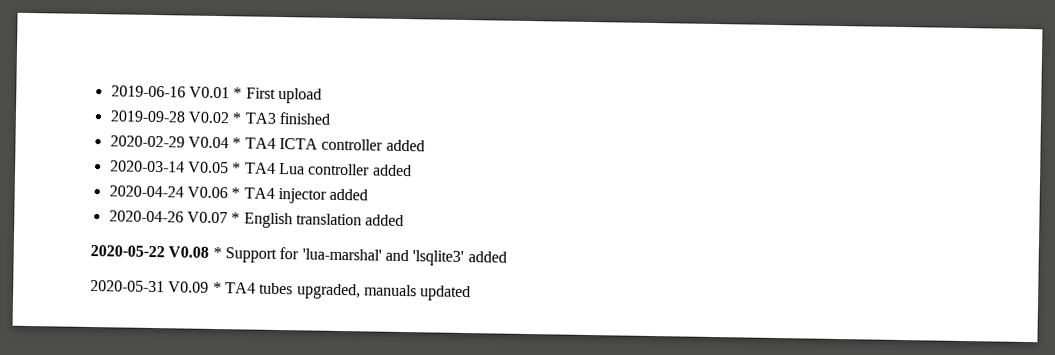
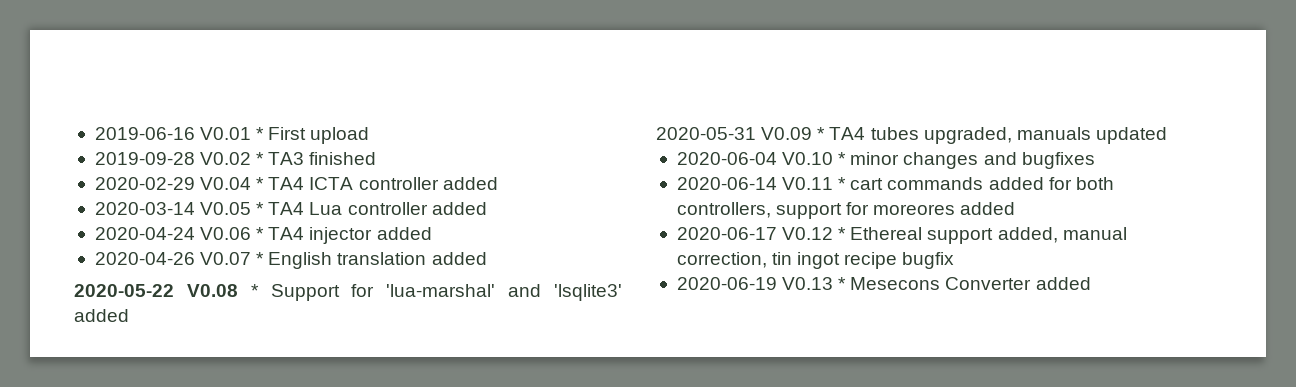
+ 2020-06-04 V0.10 * minor changes and bugfixes
+ 2020-06-14 V0.11 * cart commands added for both controllers, support for moreores added
+ 2020-06-17 V0.12 * Ethereal support added, manual correction, tin ingot recipe bugfix
+ 2020-06-19 V0.13 * Mesecons Converter added

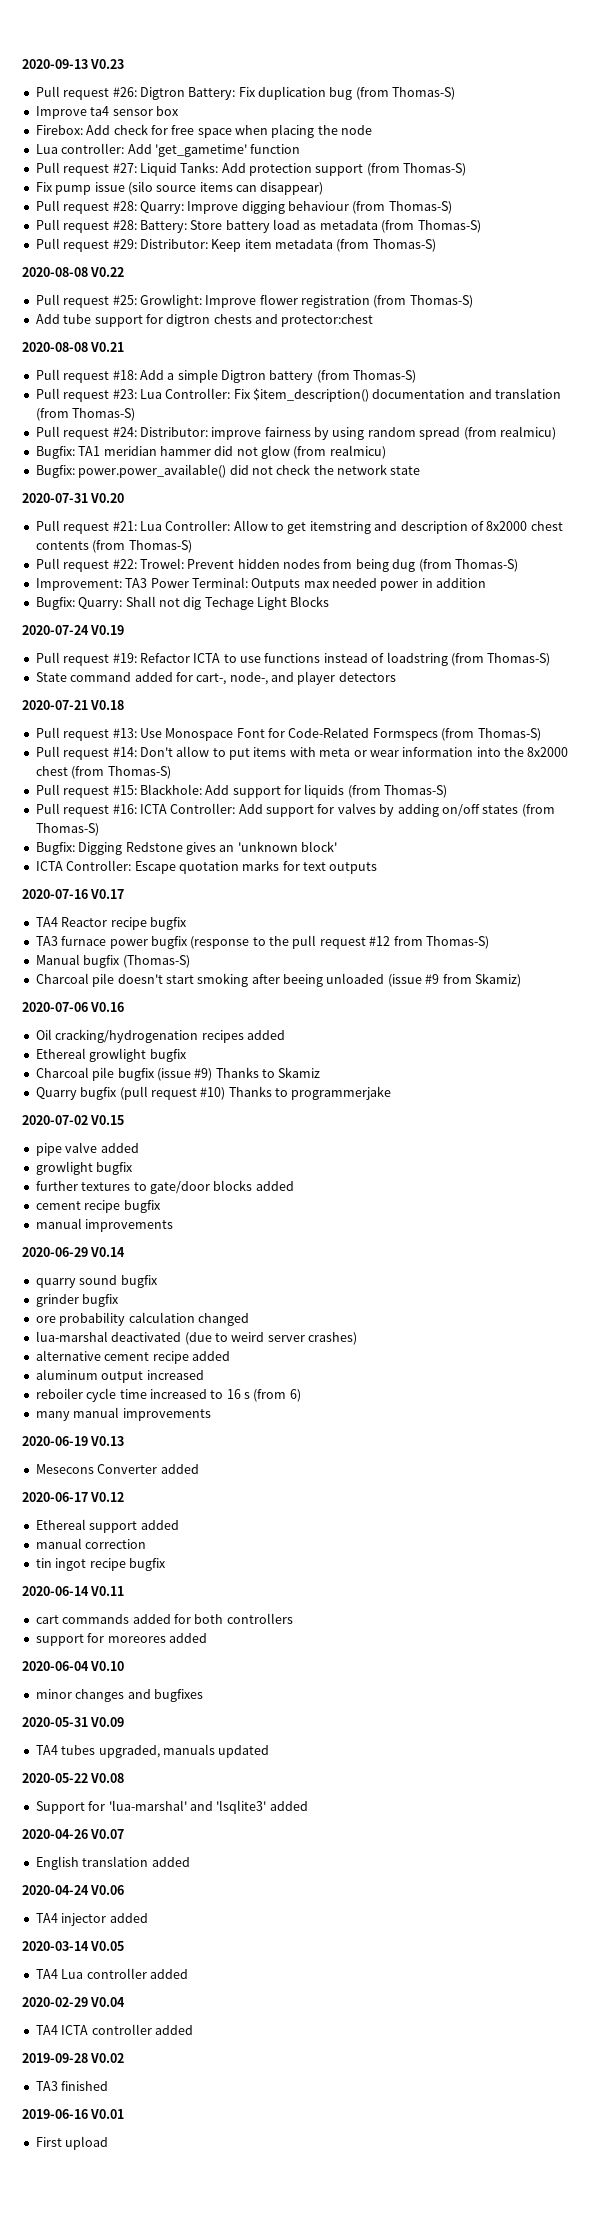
- 2019-06-16 V0.01 * First upload
- 2019-09-28 V0.02 * TA3 finished
- 2020-02-29 V0.04 * TA4 ICTA controller added
- 2020-03-14 V0.05 * TA4 Lua controller added
- 2020-04-24 V0.06 * TA4 injector added
- 2020-04-26 V0.07 * English translation added
+ 2020-09-13 V0.23
+ Pull request #26: Digtron Battery: Fix duplication bug (from Thomas-S)
+ Improve ta4 sensor box
+ Firebox: Add check for free space when placing the node
+ Lua controller: Add 'get_gametime' function
+ Pull request #27: Liquid Tanks: Add protection support (from Thomas-S)
+ Fix pump issue (silo source items can disappear)
+ Pull request #28: Quarry: Improve digging behaviour (from Thomas-S)
+ Pull request #28: Battery: Store battery load as metadata (from Thomas-S)
+ Pull request #29: Distributor: Keep item metadata (from Thomas-S)
+ 2020-08-08 V0.22
+ Pull request #25: Growlight: Improve flower registration (from Thomas-S)
+ Add tube support for digtron chests and protector:chest
+ 2020-08-08 V0.21
+ Pull request #18: Add a simple Digtron battery (from Thomas-S)
+ Pull request #23: Lua Controller: Fix $item_description() documentation and translation (from Thomas-S)
+ Pull request #24: Distributor: improve fairness by using random spread (from realmicu)
+ Bugfix: TA1 meridian hammer did not glow (from realmicu)
+ Bugfix: power.power_available() did not check the network state
+ 2020-07-31 V0.20
+ Pull request #21: Lua Controller: Allow to get itemstring and description of 8x2000 chest contents (from Thomas-S)
+ Pull request #22: Trowel: Prevent hidden nodes from being dug (from Thomas-S)
+ Improvement: TA3 Power Terminal: Outputs max needed power in addition
+ Bugfix: Quarry: Shall not dig Techage Light Blocks
+ 2020-07-24 V0.19
+ Pull request #19: Refactor ICTA to use functions instead of loadstring (from Thomas-S)
+ State command added for cart-, node-, and player detectors
+ 2020-07-21 V0.18
+ Pull request #13: Use Monospace Font for Code-Related Formspecs (from Thomas-S)
+ Pull request #14: Don't allow to put items with meta or wear information into the 8x2000 chest (from Thomas-S)
+ Pull request #15: Blackhole: Add support for liquids (from Thomas-S)
+ Pull request #16: ICTA Controller: Add support for valves by adding on/off states (from Thomas-S)
+ Bugfix: Digging Redstone gives an 'unknown block'
+ ICTA Controller: Escape quotation marks for text outputs
+ 2020-07-16 V0.17
+ TA4 Reactor recipe bugfix
+ TA3 furnace power bugfix (response to the pull request #12 from Thomas-S)
+ Manual bugfix (Thomas-S)
+ Charcoal pile doesn't start smoking after beeing unloaded (issue #9 from Skamiz)
+ 2020-07-06 V0.16
+ Oil cracking/hydrogenation recipes added
+ Ethereal growlight bugfix
+ Charcoal pile bugfix (issue #9) Thanks to Skamiz
+ Quarry bugfix (pull request #10) Thanks to programmerjake
+ 2020-07-02 V0.15
+ pipe valve added
+ growlight bugfix
+ further textures to gate/door blocks added
+ cement recipe bugfix
+ manual improvements
+ 2020-06-29 V0.14
+ quarry sound bugfix
+ grinder bugfix
+ ore probability calculation changed
+ lua-marshal deactivated (due to weird server crashes)
+ alternative cement recipe added
+ aluminum output increased
+ reboiler cycle time increased to 16 s (from 6)
+ many manual improvements
+ 2020-06-19 V0.13
+ Mesecons Converter added
+ 2020-06-17 V0.12
+ Ethereal support added
+ manual correction
+ tin ingot recipe bugfix
+ 2020-06-14 V0.11
+ cart commands added for both controllers
+ support for moreores added
+ 2020-06-04 V0.10
+ minor changes and bugfixes
+ 2020-05-31 V0.09
+ TA4 tubes upgraded, manuals updated
- 2020-05-22 V0.08 * Support for 'lua-marshal' and 'lsqlite3' added
+ 2020-05-22 V0.08
+ Support for 'lua-marshal' and 'lsqlite3' added
- 2020-05-31 V0.09 * TA4 tubes upgraded, manuals updated
- 2020-06-04 V0.10 * minor changes and bugfixes
- 2020-06-14 V0.11 * cart commands added for both controllers, support for moreores added
- 2020-06-17 V0.12 * Ethereal support added, manual correction, tin ingot recipe bugfix
- 2020-06-19 V0.13 * Mesecons Converter added
+ 2020-04-26 V0.07
+ English translation added
+ 2020-04-24 V0.06
+ TA4 injector added
+ 2020-03-14 V0.05
+ TA4 Lua controller added
+ 2020-02-29 V0.04
+ TA4 ICTA controller added
+ 2019-09-28 V0.02
+ TA3 finished
+ 2019-06-16 V0.01
+ First upload

